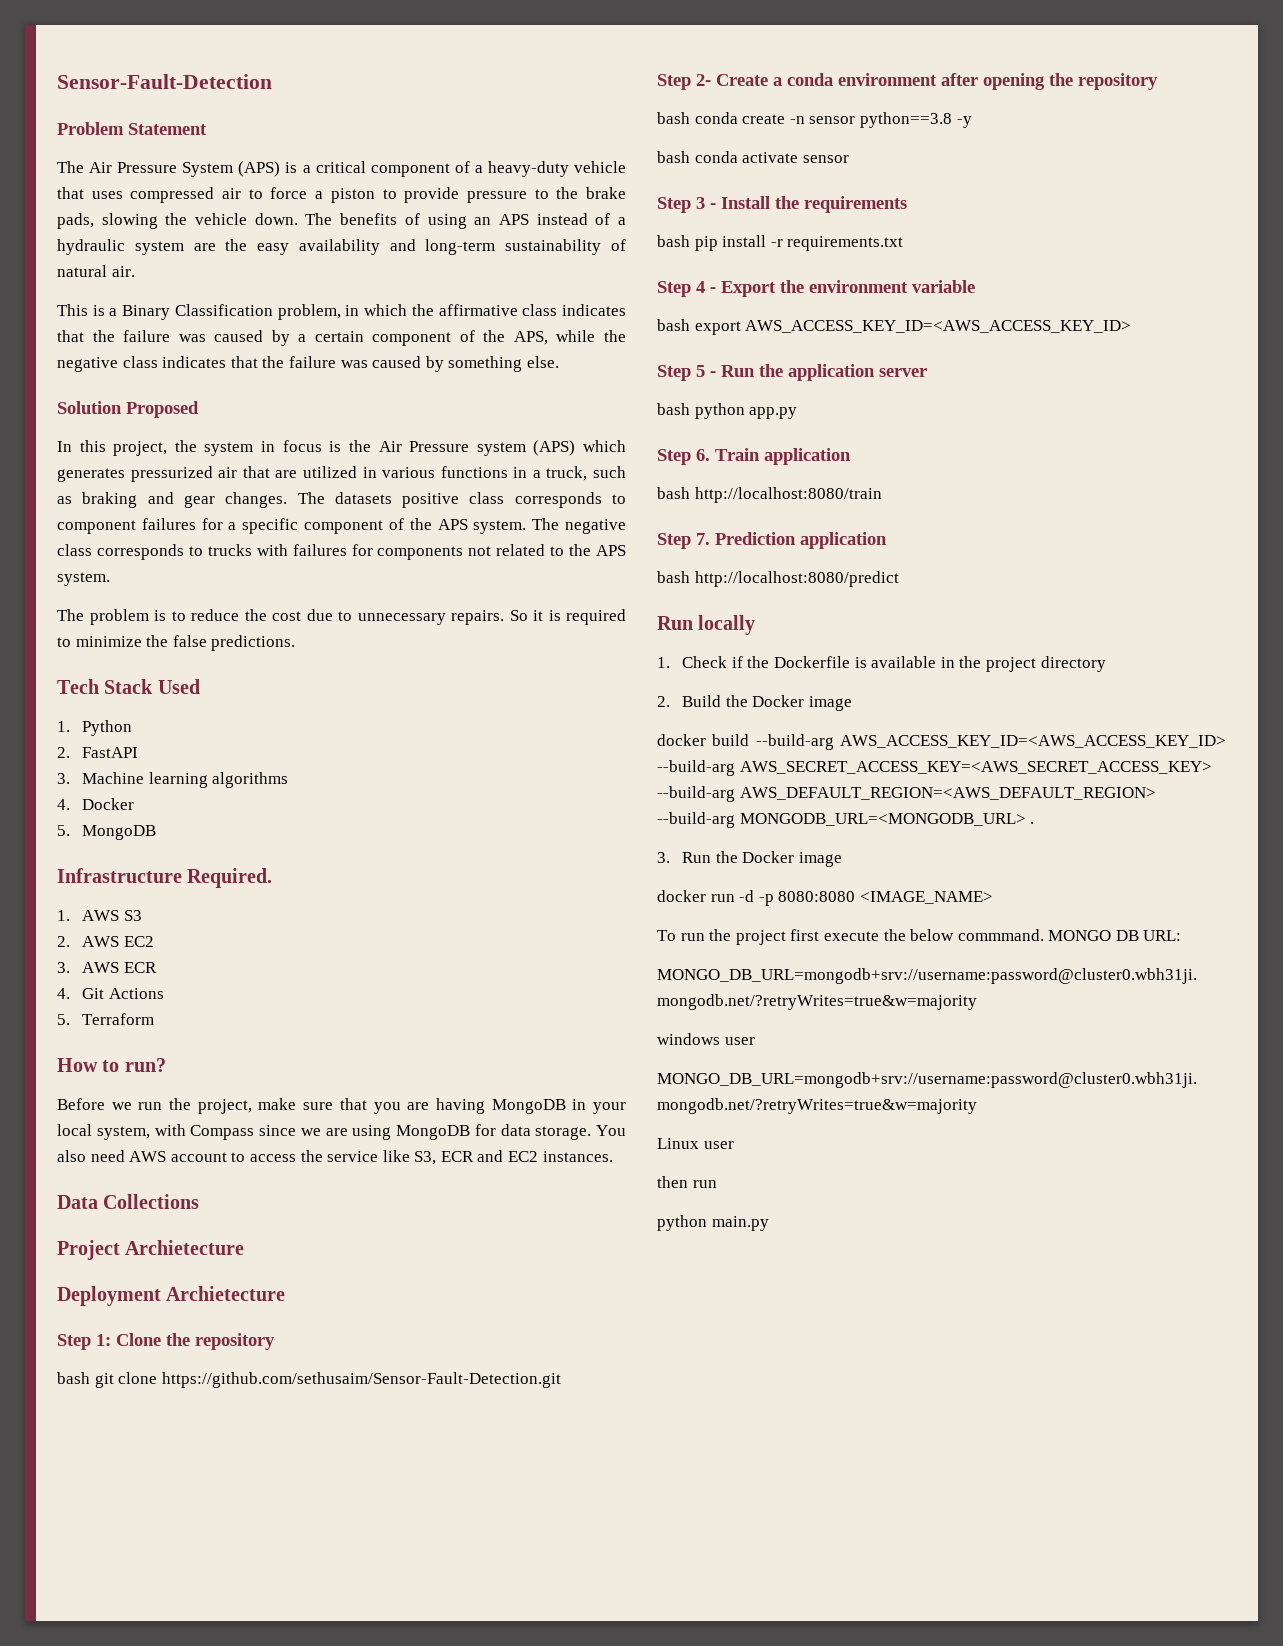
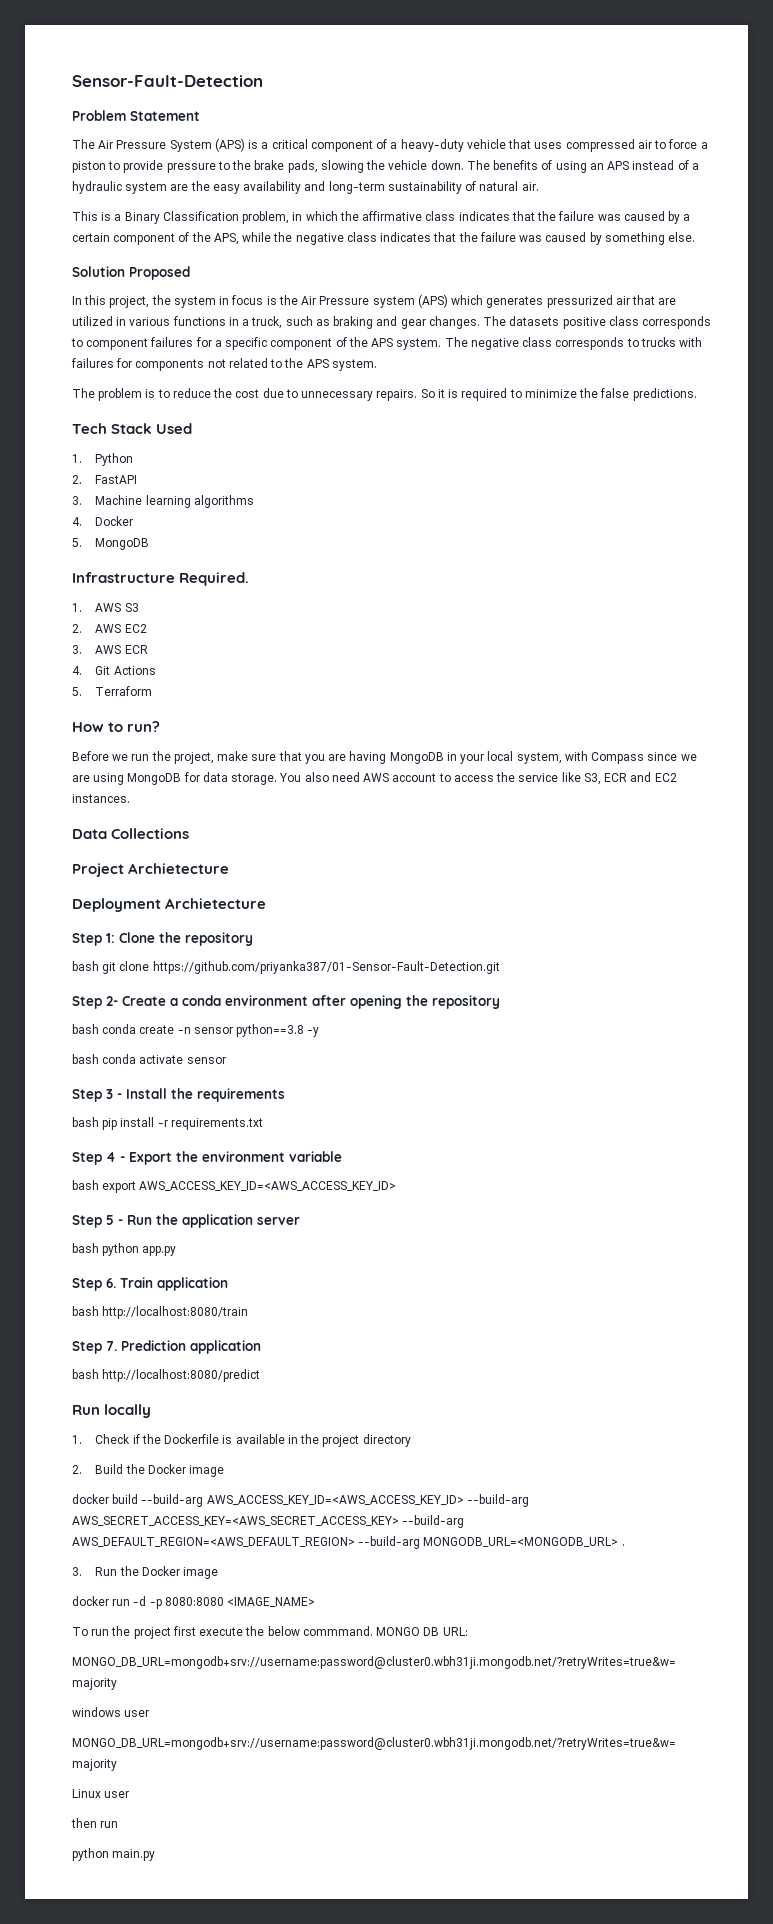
- bash git clone https://github.com/sethusaim/Sensor-Fault-Detection.git
+ bash git clone https://github.com/priyanka387/01-Sensor-Fault-Detection.git

